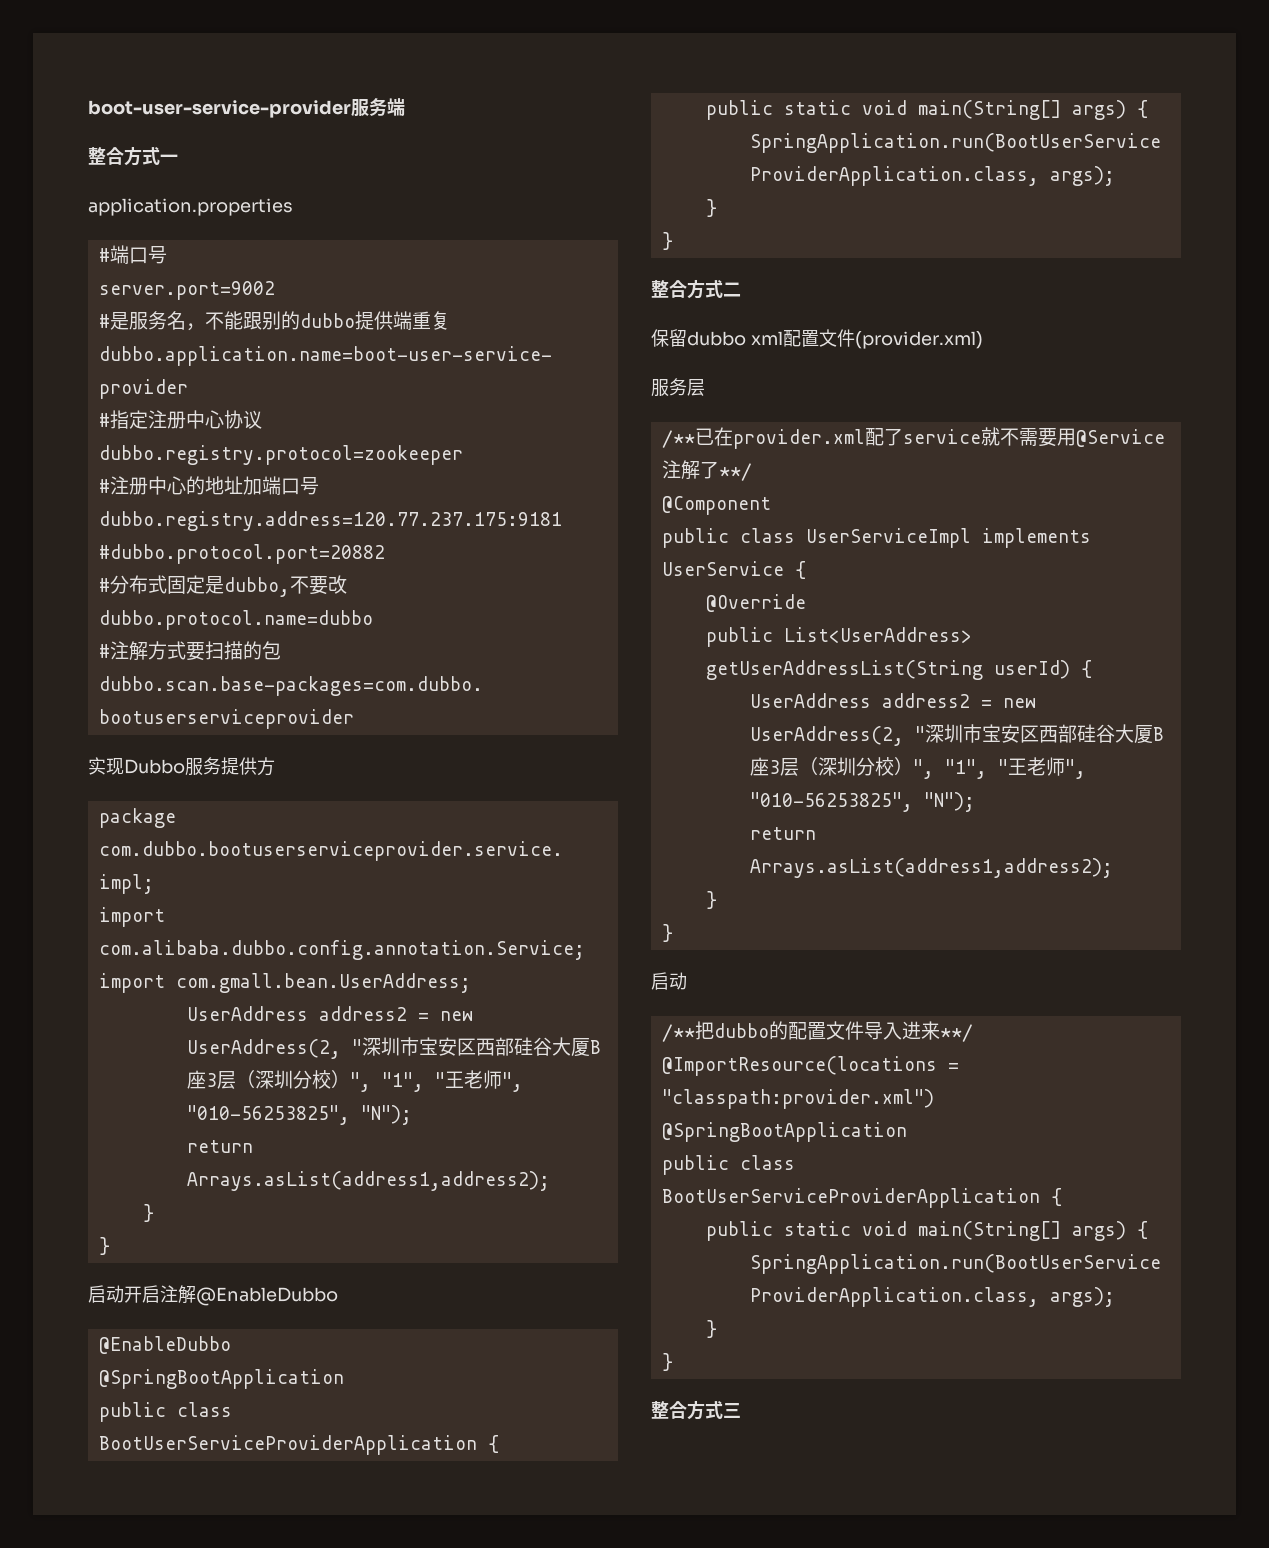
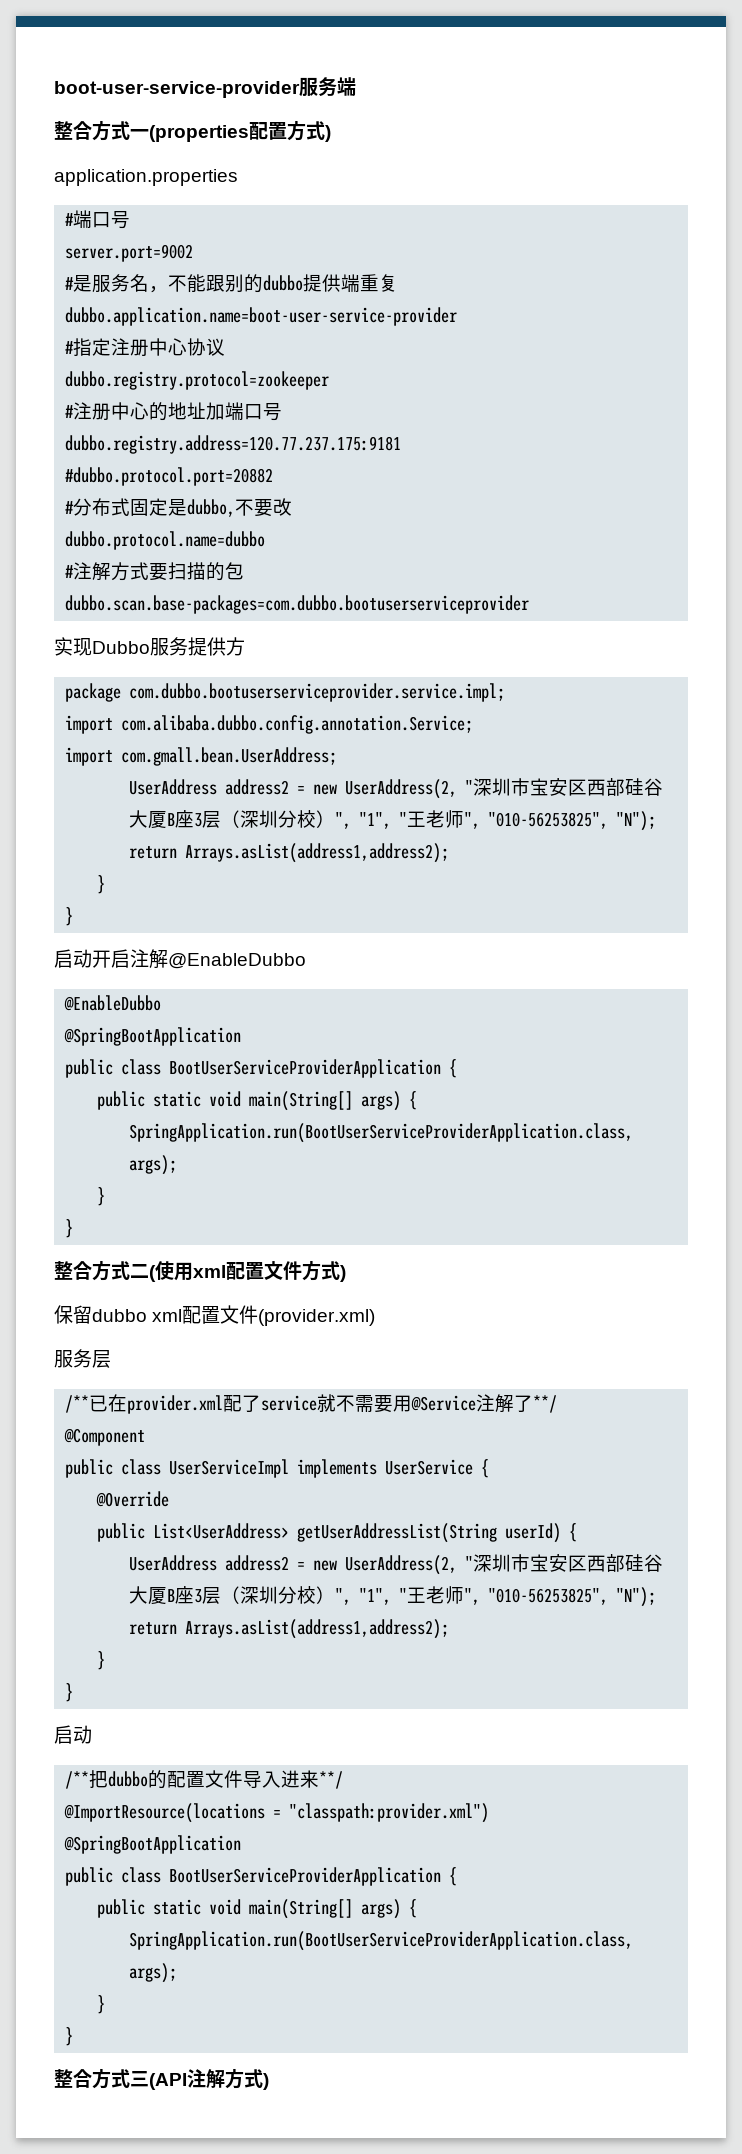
- 整合方式一
+ 整合方式一(properties配置方式)
- 整合方式二
+ 整合方式二(使用xml配置文件方式)
- 整合方式三
+ 整合方式三(API注解方式)

